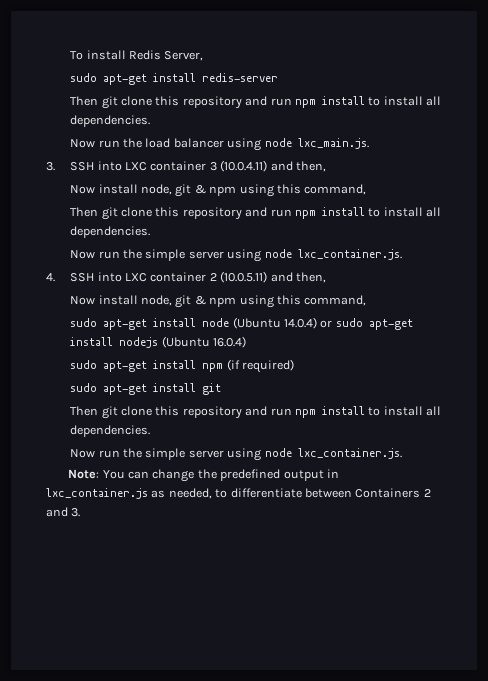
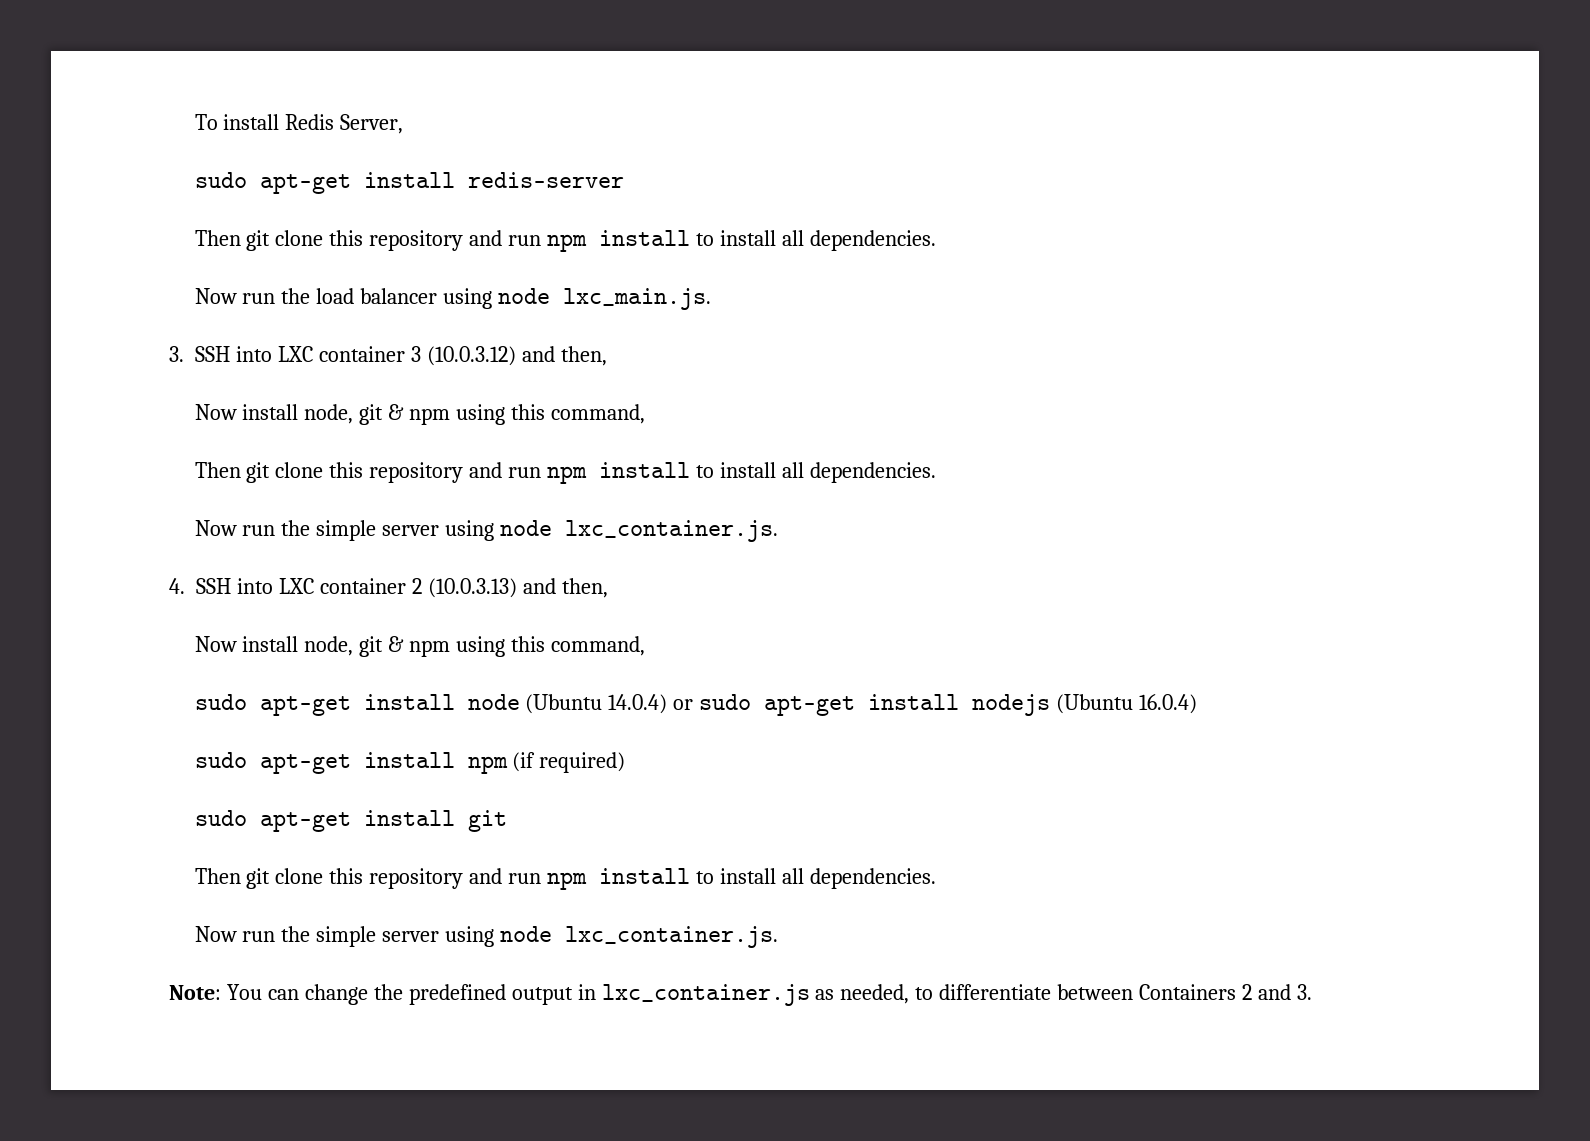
- 3. SSH into LXC container 3 (10.0.4.11) and then,
+ 3. SSH into LXC container 3 (10.0.3.12) and then,
- 4. SSH into LXC container 2 (10.0.5.11) and then,
+ 4. SSH into LXC container 2 (10.0.3.13) and then,

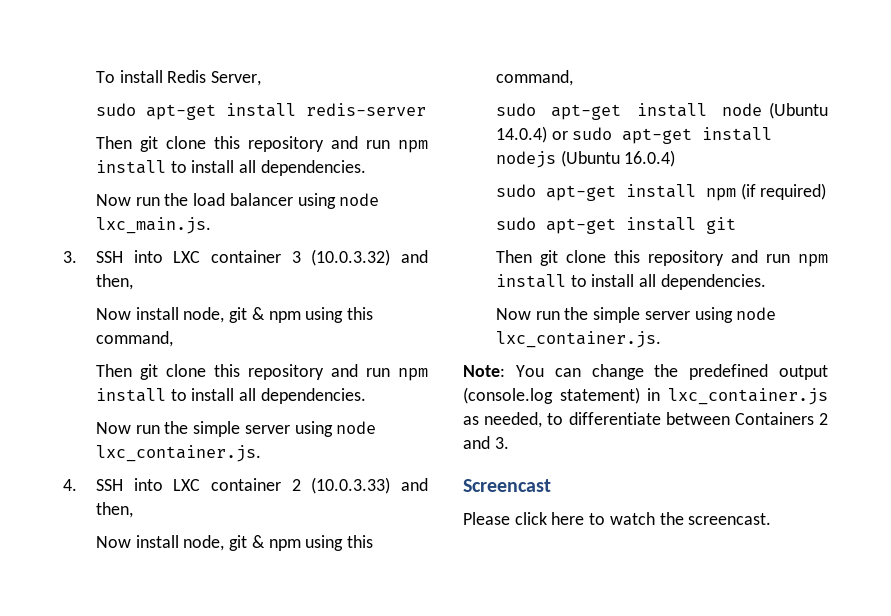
- 3. SSH into LXC container 3 (10.0.3.12) and then,
+ 3. SSH into LXC container 3 (10.0.3.32) and then,
- 4. SSH into LXC container 2 (10.0.3.13) and then,
+ 4. SSH into LXC container 2 (10.0.3.33) and then,
- Note: You can change the predefined output in lxc_container.js as needed, to differentiate between Containers 2 and 3.
+ Note: You can change the predefined output (console.log statement) in lxc_container.js as needed, to differentiate between Containers 2 and 3.
+ Screencast
+ Please click here to watch the screencast.

